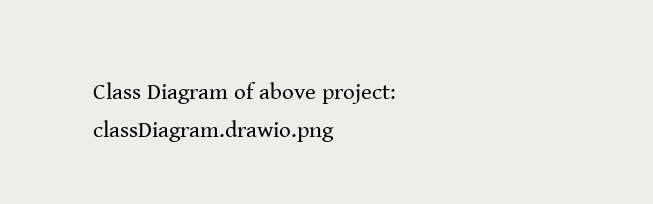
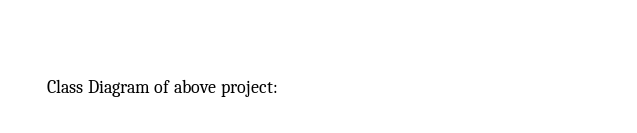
- classDiagram.drawio.png

